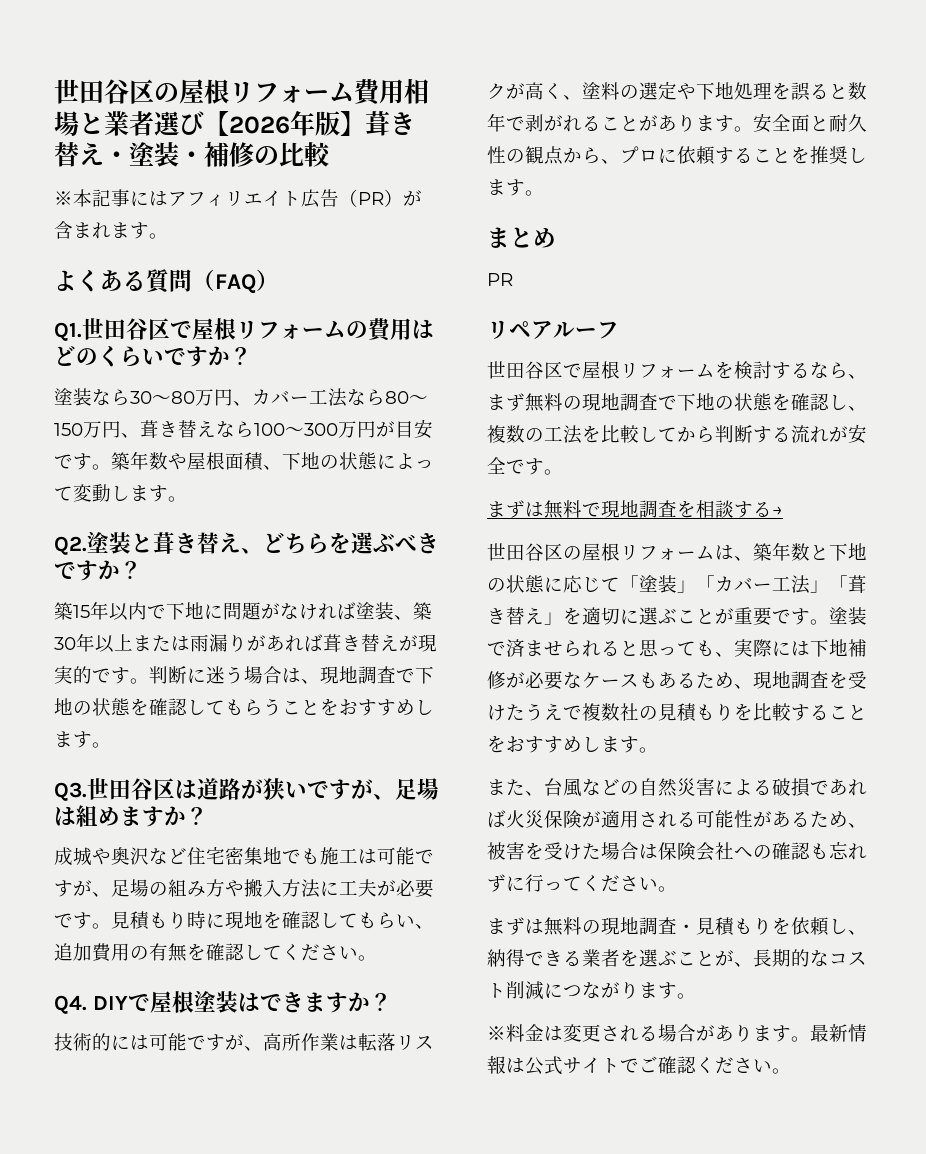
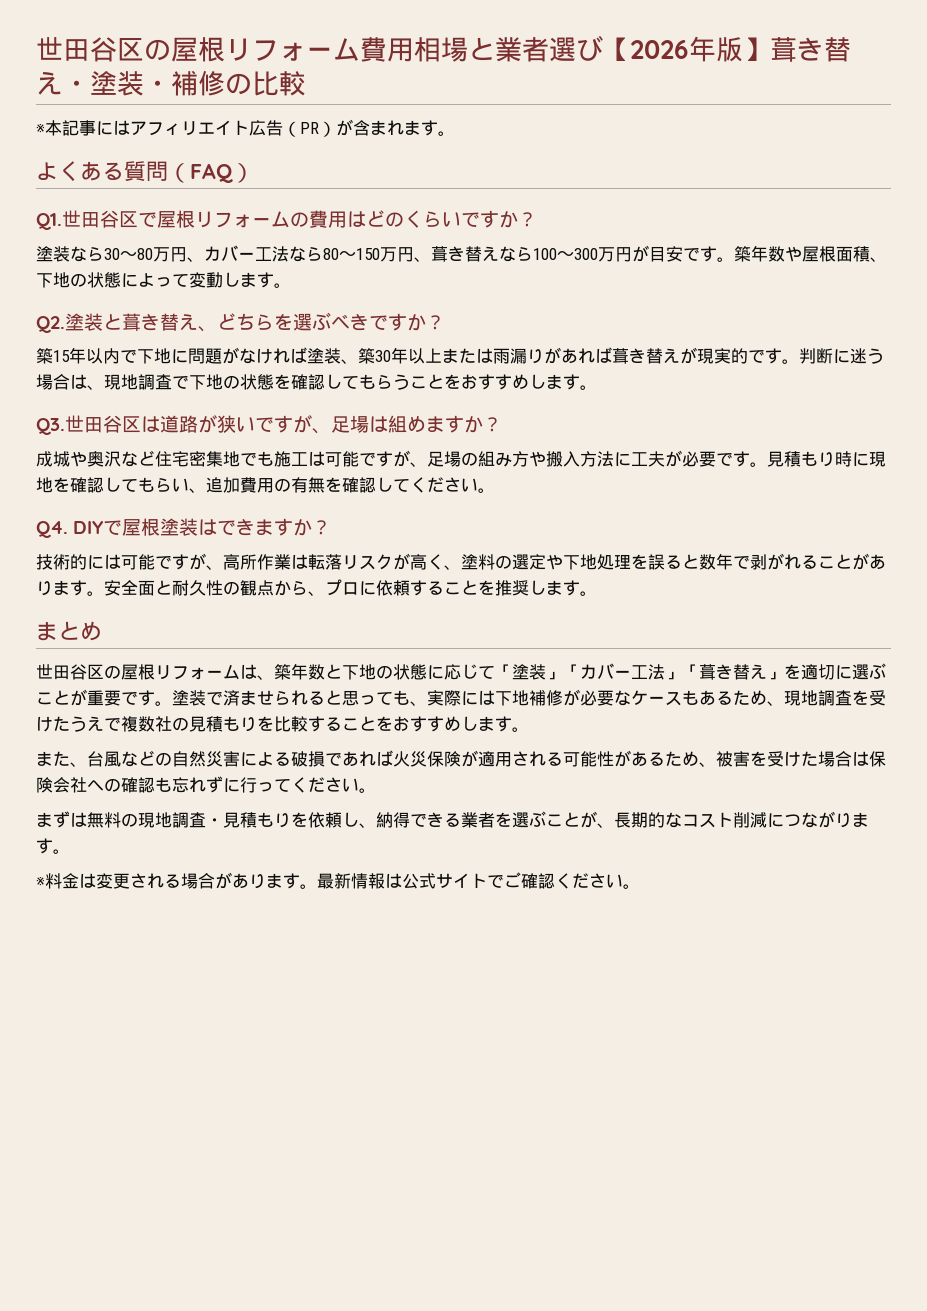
  まとめ
- PR
- リペアルーフ
- 世田谷区で屋根リフォームを検討するなら、まず無料の現地調査で下地の状態を確認し、複数の工法を比較してから判断する流れが安全です。
- まずは無料で現地調査を相談する→

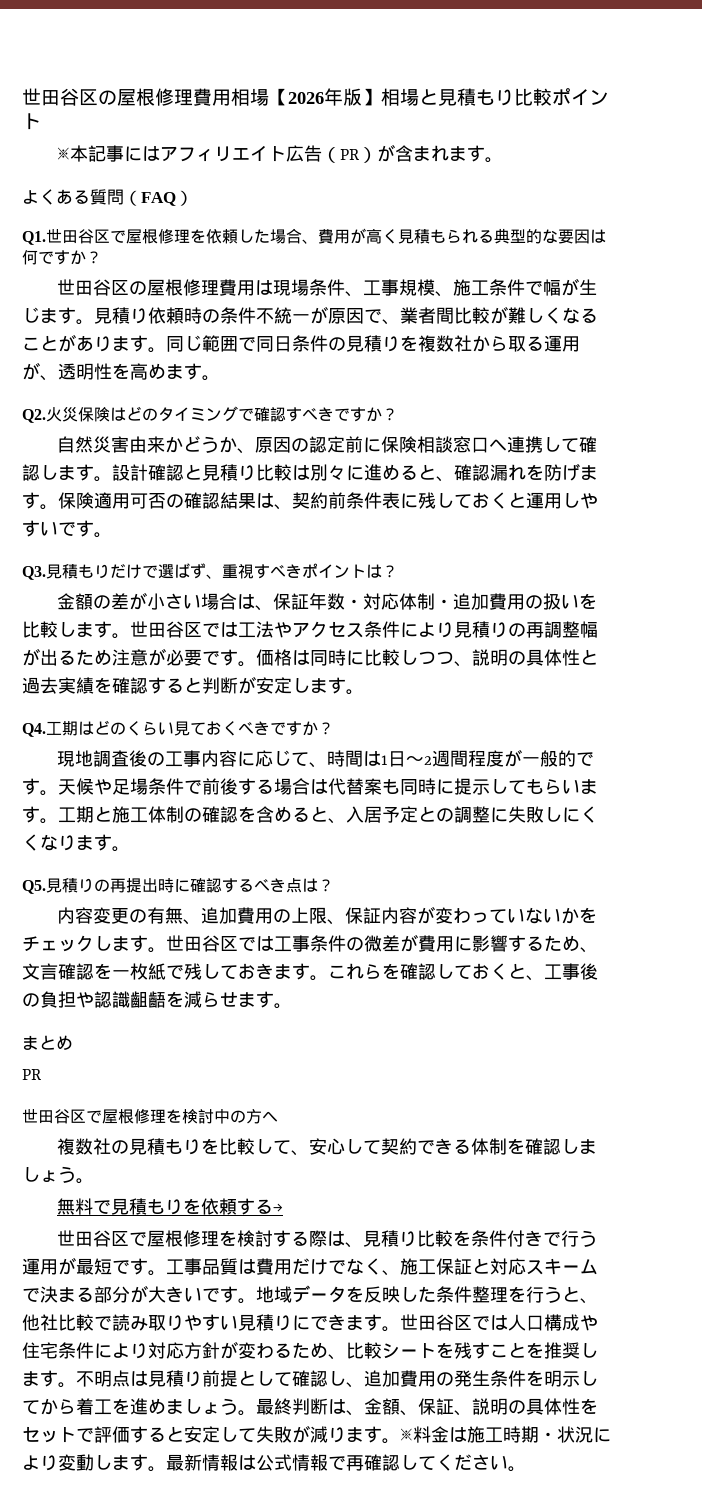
- 世田谷区の屋根リフォーム費用相場と業者選び【2026年版】葺き替え・塗装・補修の比較
+ 世田谷区の屋根修理費用相場【2026年版】相場と見積もり比較ポイント
- Q1.世田谷区で屋根リフォームの費用はどのくらいですか？
- 塗装なら30〜80万円、カバー工法なら80〜150万円、葺き替えなら100〜300万円が目安です。築年数や屋根面積、下地の状態によって変動します。
- Q2.塗装と葺き替え、どちらを選ぶべきですか？
- 築15年以内で下地に問題がなければ塗装、築30年以上または雨漏りがあれば葺き替えが現実的です。判断に迷う場合は、現地調査で下地の状態を確認してもらうことをおすすめします。
- Q3.世田谷区は道路が狭いですが、足場は組めますか？
- 成城や奥沢など住宅密集地でも施工は可能ですが、足場の組み方や搬入方法に工夫が必要です。見積もり時に現地を確認してもらい、追加費用の有無を確認してください。
- Q4. DIYで屋根塗装はできますか？
- 技術的には可能ですが、高所作業は転落リスクが高く、塗料の選定や下地処理を誤ると数年で剥がれることがあります。
+ Q1.世田谷区で屋根修理を依頼した場合、費用が高く見積もられる典型的な要因は何ですか？
+ 世田谷区の屋根修理費用は現場条件、工事規模、施工条件で幅が生じます。見積り依頼時の条件不統一が原因で、業者間比較が難しくなることがあります。
- 安全面と耐久性の観点から、プロに依頼することを推奨します。
+ 同じ範囲で同日条件の見積りを複数社から取る運用が、透明性を高めます。
+ Q2.火災保険はどのタイミングで確認すべきですか？
+ 自然災害由来かどうか、原因の認定前に保険相談窓口へ連携して確認します。設計確認と見積り比較は別々に進めると、確認漏れを防げます。保険適用可否の確認結果は、契約前条件表に残しておくと運用しやすいです。
+ Q3.見積もりだけで選ばず、重視すべきポイントは？
+ 金額の差が小さい場合は、保証年数・対応体制・追加費用の扱いを比較します。世田谷区では工法やアクセス条件により見積りの再調整幅が出るため注意が必要です。価格は同時に比較しつつ、説明の具体性と過去実績を確認すると判断が安定します。
+ Q4.工期はどのくらい見ておくべきですか？
+ 現地調査後の工事内容に応じて、時間は1日〜2週間程度が一般的です。天候や足場条件で前後する場合は代替案も同時に提示してもらいます。工期と施工体制の確認を含めると、入居予定との調整に失敗しにくくなります。
+ Q5.見積りの再提出時に確認するべき点は？
+ 内容変更の有無、追加費用の上限、保証内容が変わっていないかをチェックします。世田谷区では工事条件の微差が費用に影響するため、文言確認を一枚紙で残しておきます。これらを確認しておくと、工事後の負担や認識齟齬を減らせます。
  まとめ
- 世田谷区の屋根リフォームは、築年数と下地の状態に応じて「塗装」「カバー工法」「葺き替え」を適切に選ぶことが重要です。塗装で済ませられると思っても、実際には下地補修が必要なケースもあるため、現地調査を受けたうえで複数社の見積もりを比較することをおすすめします。
- また、台風などの自然災害による破損であれば火災保険が適用される可能性があるため、被害を受けた場合は保険会社への確認も忘れずに行ってください。
- まずは無料の現地調査・見積もりを依頼し、納得できる業者を選ぶことが、長期的なコスト削減につながります。
- ※料金は変更される場合があります。
+ PR
+ 世田谷区で屋根修理を検討中の方へ
+ 複数社の見積もりを比較して、安心して契約できる体制を確認しましょう。
+ 無料で見積もりを依頼する→
+ 世田谷区で屋根修理を検討する際は、見積り比較を条件付きで行う運用が最短です。工事品質は費用だけでなく、施工保証と対応スキームで決まる部分が大きいです。地域データを反映した条件整理を行うと、他社比較で読み取りやすい見積りにできます。世田谷区では人口構成や住宅条件により対応方針が変わるため、比較シートを残すことを推奨します。不明点は見積り前提として確認し、追加費用の発生条件を明示してから着工を進めましょう。最終判断は、金額、保証、説明の具体性をセットで評価すると安定して失敗が減ります。※料金は施工時期・状況により変動します。
- 最新情報は公式サイトでご確認ください。
+ 最新情報は公式情報で再確認してください。

